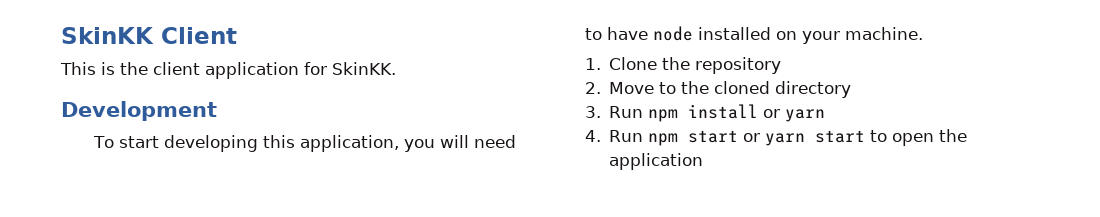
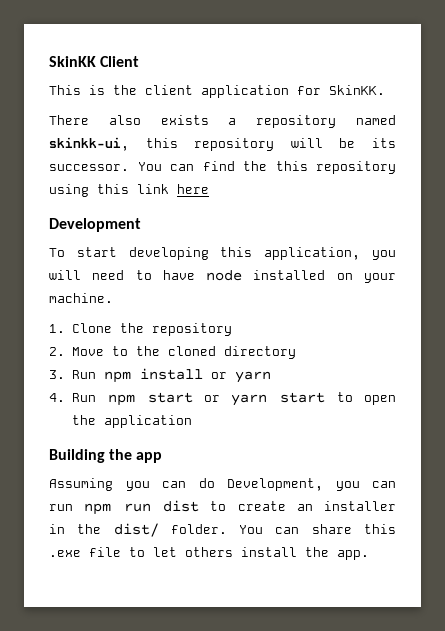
+ There also exists a repository named skinkk-ui, this repository will be its successor. You can find the this repository using this link here
+ Building the app
+ Assuming you can do Development, you can run npm run dist to create an installer in the dist/ folder. You can share this .exe file to let others install the app.

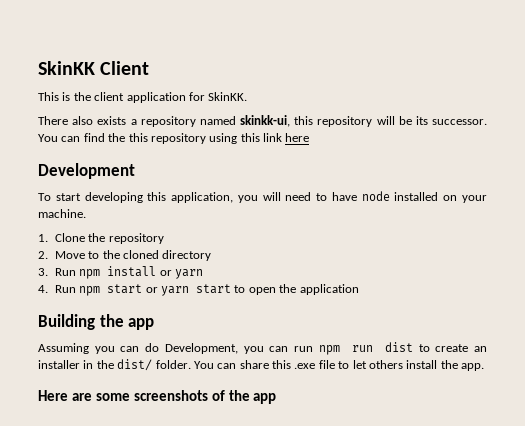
+ Here are some screenshots of the app

